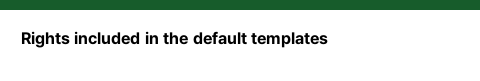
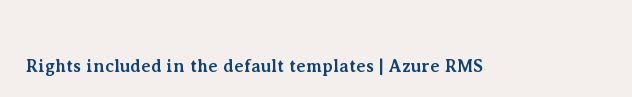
- Rights included in the default templates
+ Rights included in the default templates | Azure RMS

